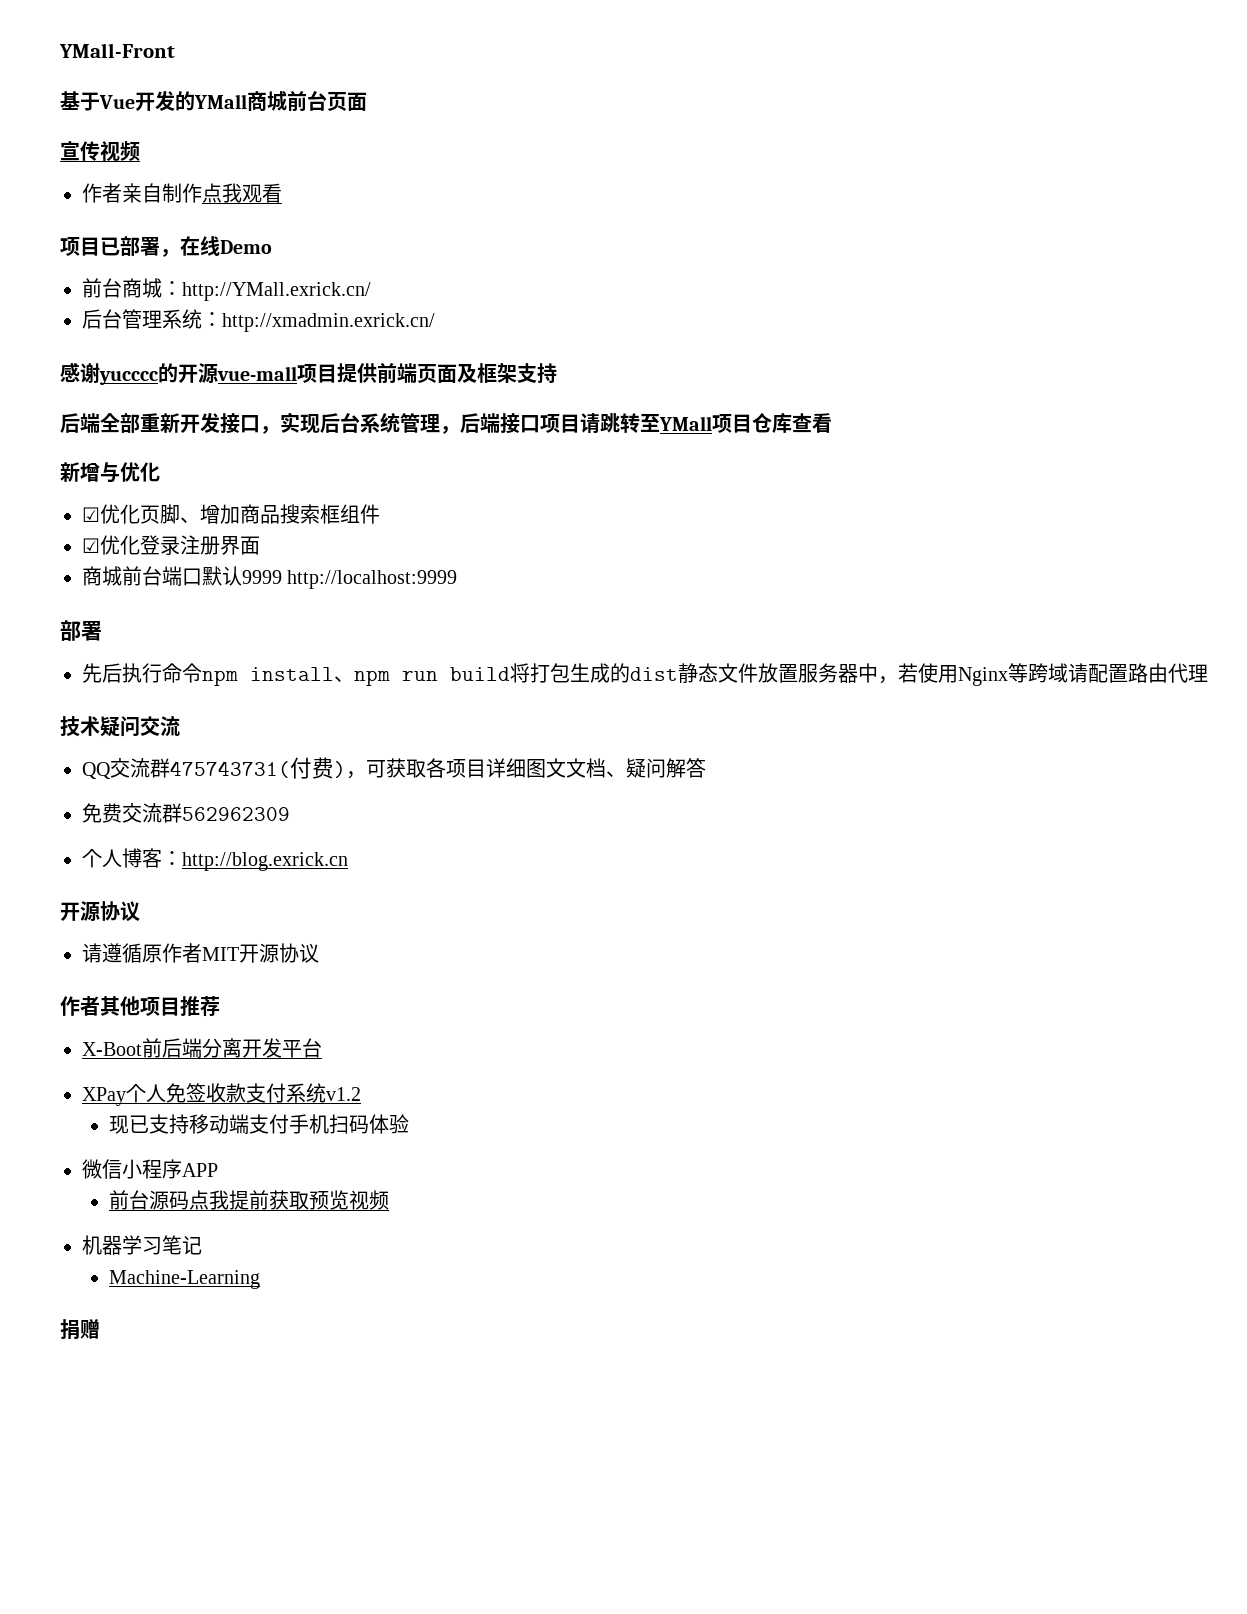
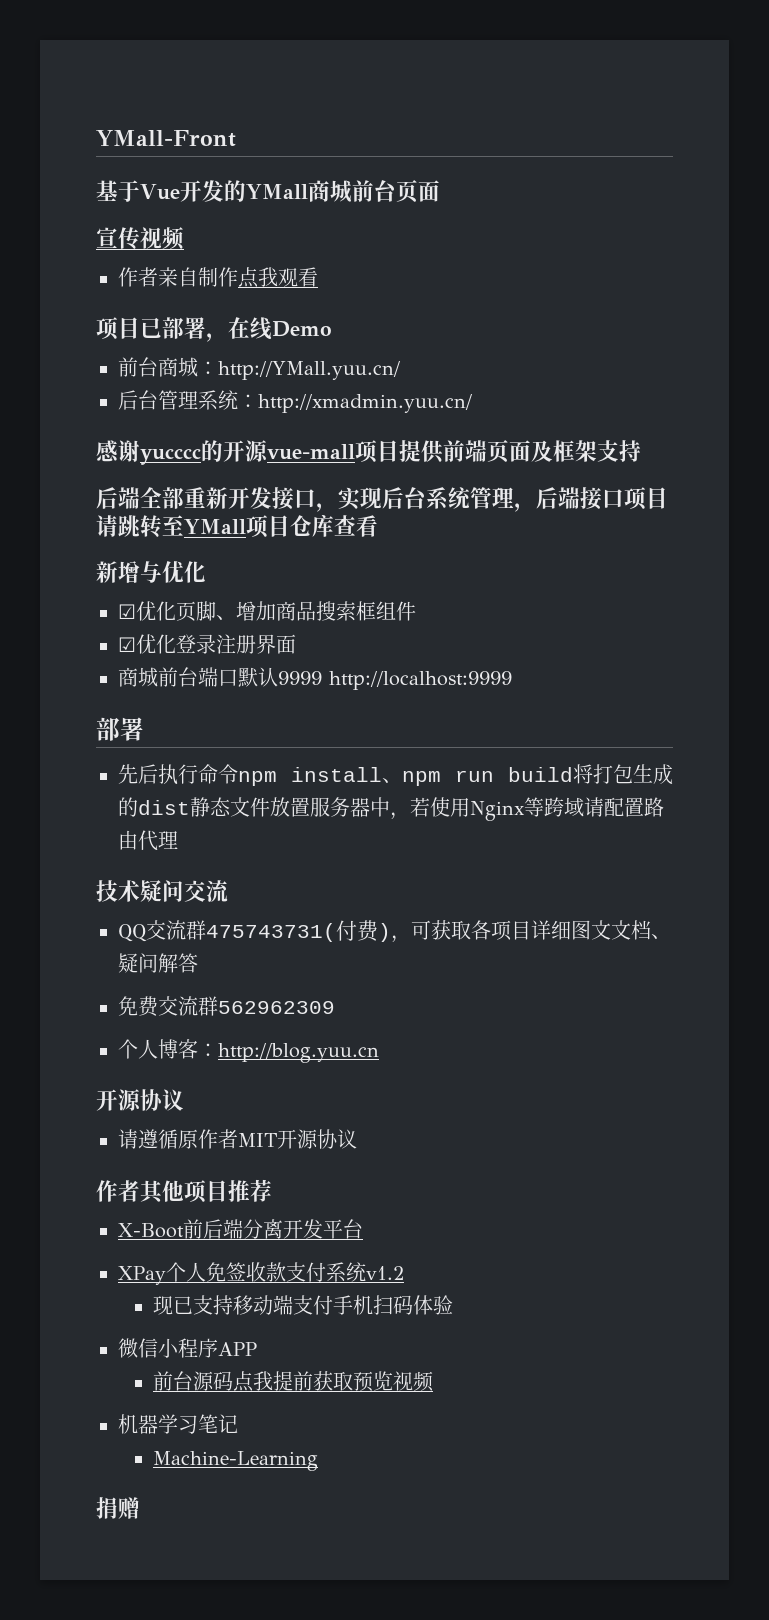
- 前台商城：http://YMall.exrick.cn/
+ 前台商城：http://YMall.yuu.cn/
- 后台管理系统：http://xmadmin.exrick.cn/
+ 后台管理系统：http://xmadmin.yuu.cn/
- 个人博客：http://blog.exrick.cn
+ 个人博客：http://blog.yuu.cn

